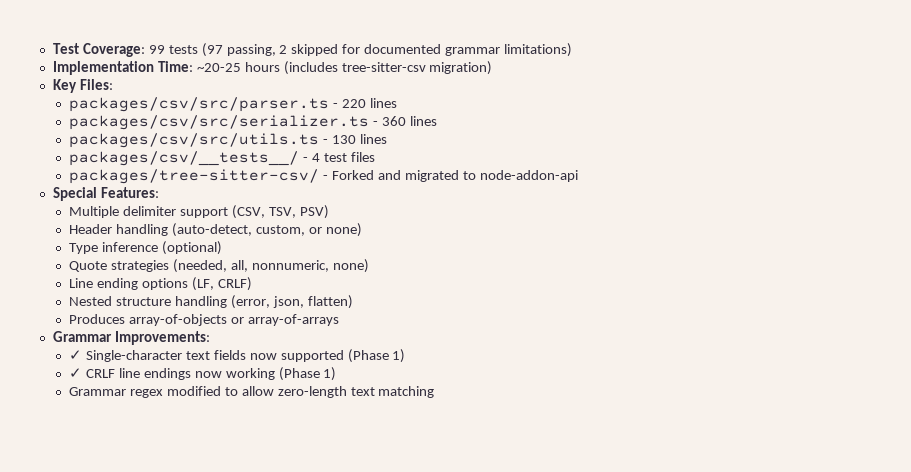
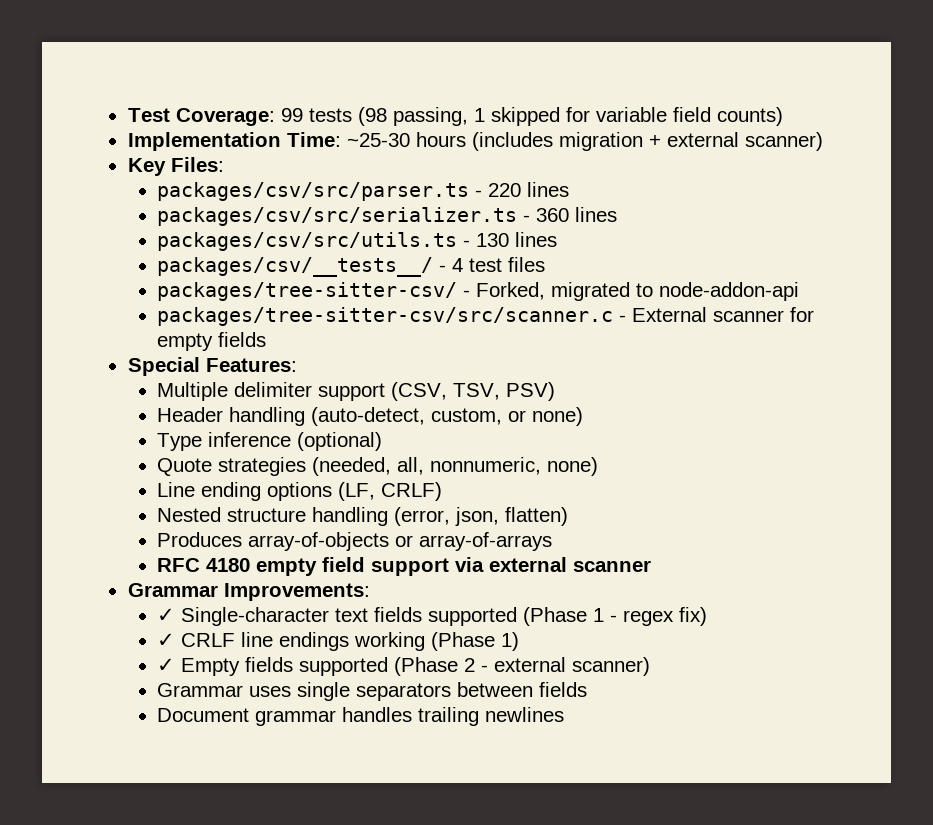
- Test Coverage: 99 tests (97 passing, 2 skipped for documented grammar limitations)
+ Test Coverage: 99 tests (98 passing, 1 skipped for variable field counts)
- Implementation Time: ~20-25 hours (includes tree-sitter-csv migration)
+ Implementation Time: ~25-30 hours (includes migration + external scanner)
- packages/tree-sitter-csv/ - Forked and migrated to node-addon-api
+ packages/tree-sitter-csv/ - Forked, migrated to node-addon-api
+ packages/tree-sitter-csv/src/scanner.c - External scanner for empty fields
+ RFC 4180 empty field support via external scanner
- ✓ Single-character text fields now supported (Phase 1)
+ ✓ Single-character text fields supported (Phase 1 - regex fix)
- ✓ CRLF line endings now working (Phase 1)
+ ✓ CRLF line endings working (Phase 1)
- Grammar regex modified to allow zero-length text matching
+ ✓ Empty fields supported (Phase 2 - external scanner)
+ Grammar uses single separators between fields
+ Document grammar handles trailing newlines

